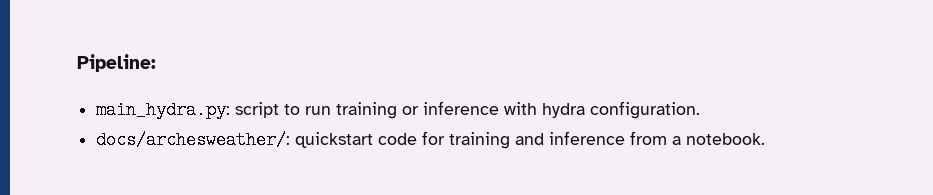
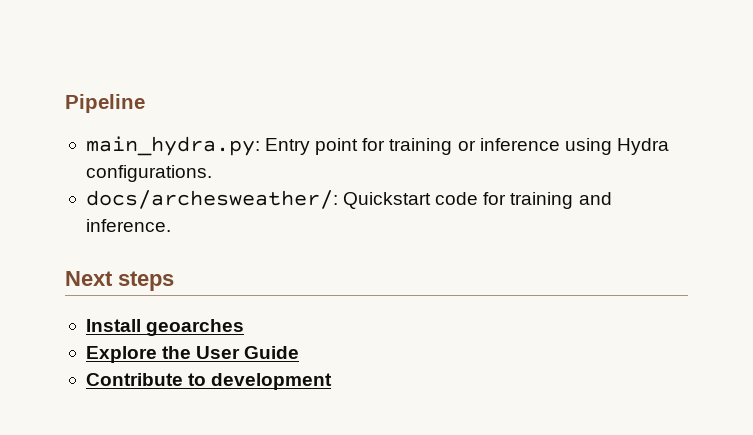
- Pipeline:
+ Pipeline
- main_hydra.py: script to run training or inference with hydra configuration.
+ main_hydra.py: Entry point for training or inference using Hydra configurations.
- docs/archesweather/: quickstart code for training and inference from a notebook.
+ docs/archesweather/: Quickstart code for training and inference.
+ Next steps
+ Install geoarches
+ Explore the User Guide
+ Contribute to development

